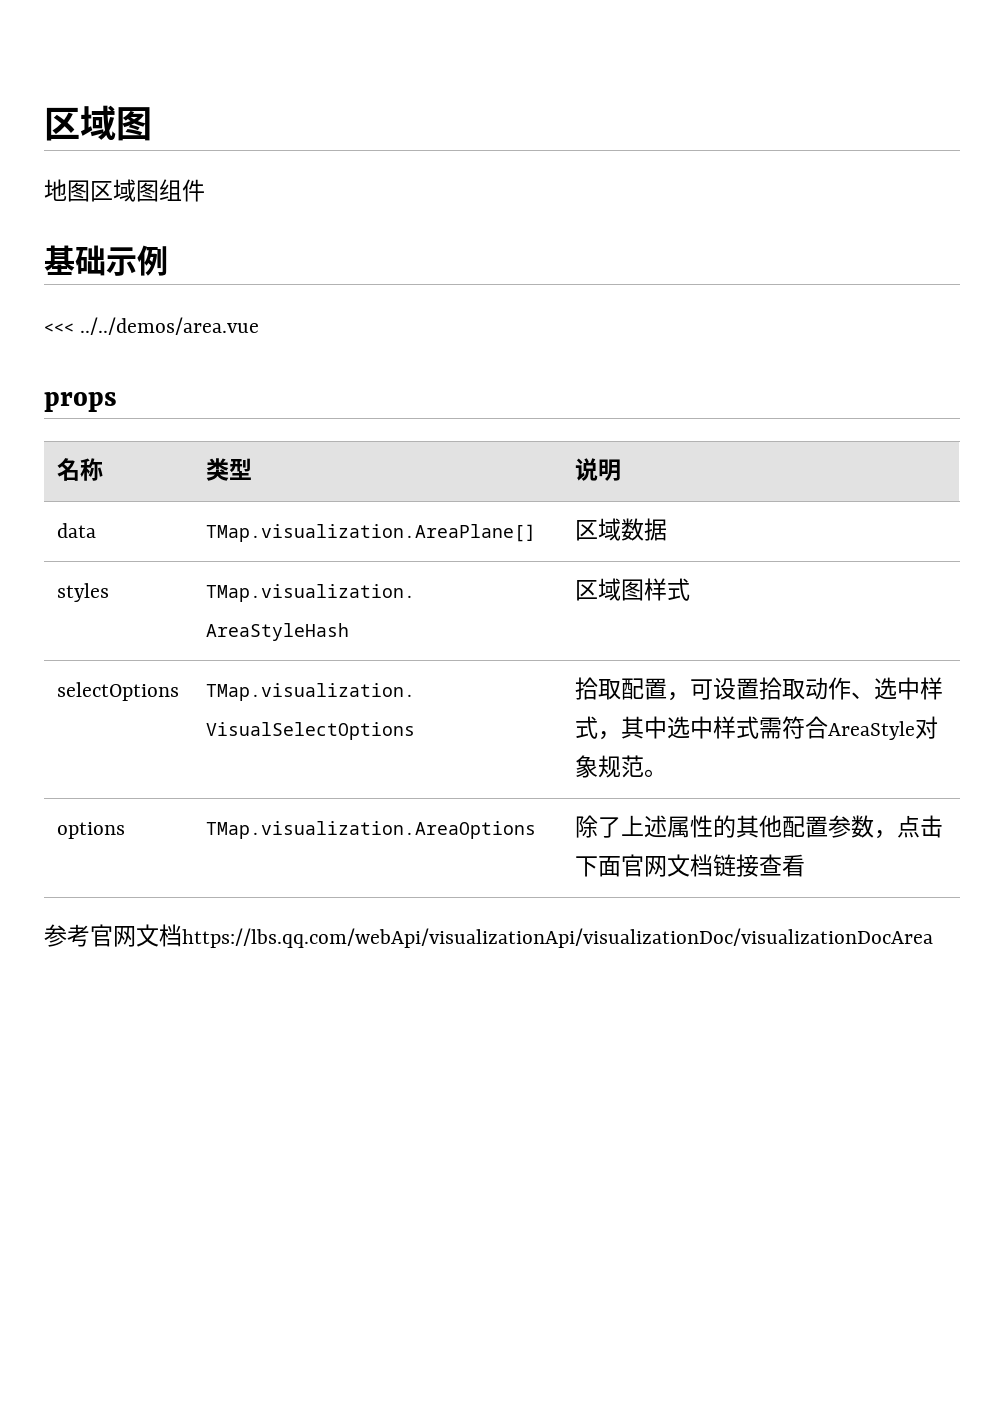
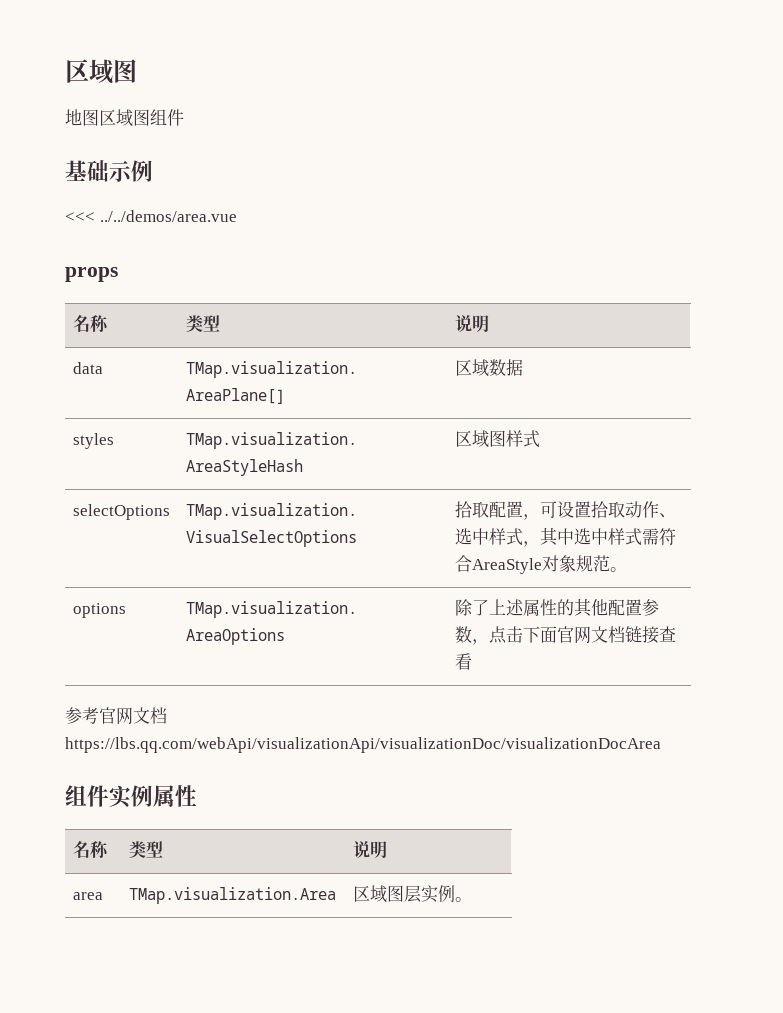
+ 组件实例属性
+ 名称 | 类型 | 说明
+ area | TMap.visualization.Area | 区域图层实例。

